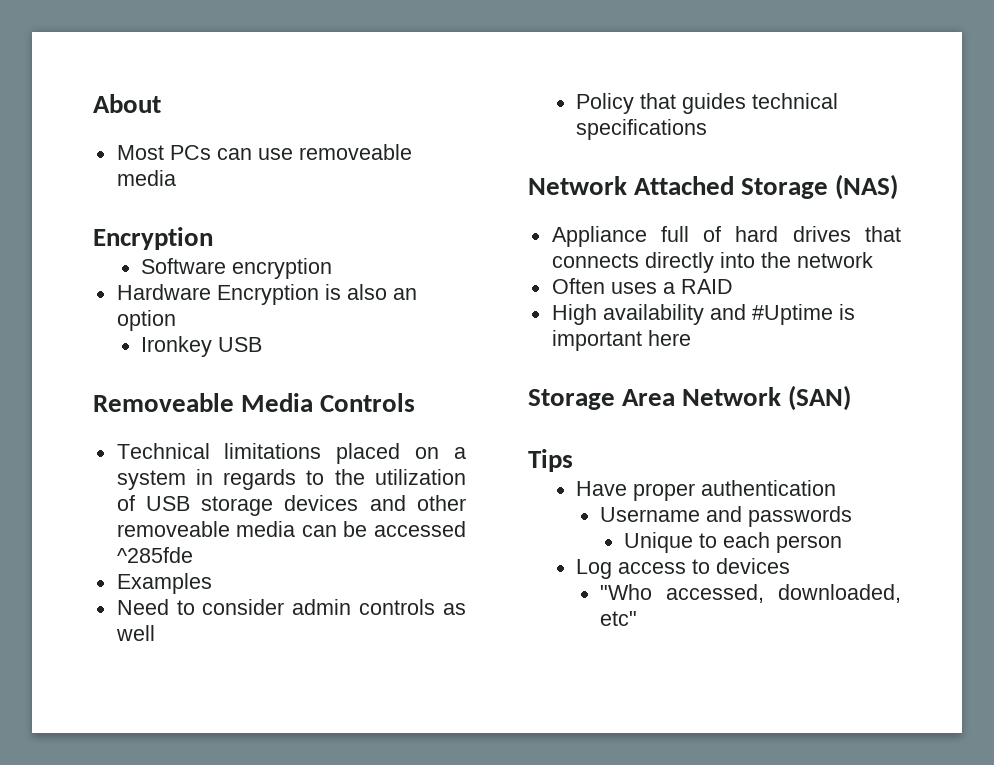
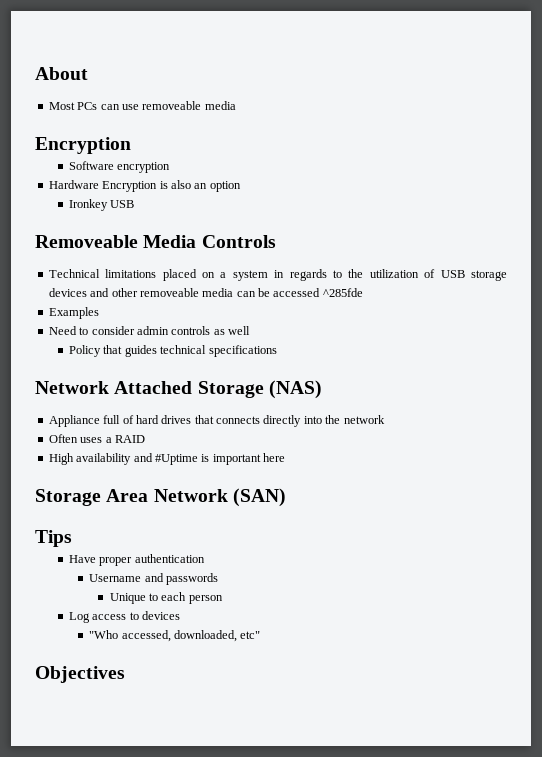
+ Objectives

